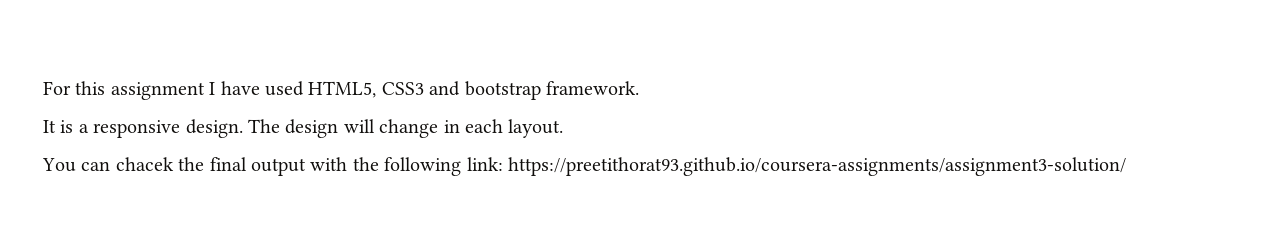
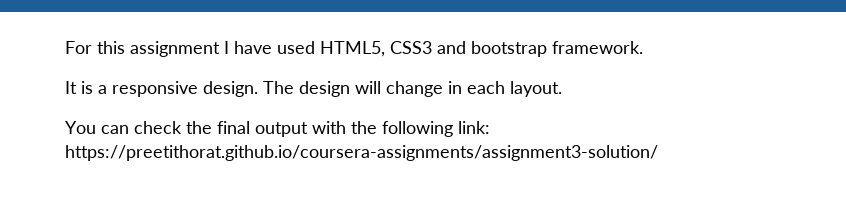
- You can chacek the final output with the following link: https://preetithorat93.github.io/coursera-assignments/assignment3-solution/
+ You can check the final output with the following link: https://preetithorat.github.io/coursera-assignments/assignment3-solution/

